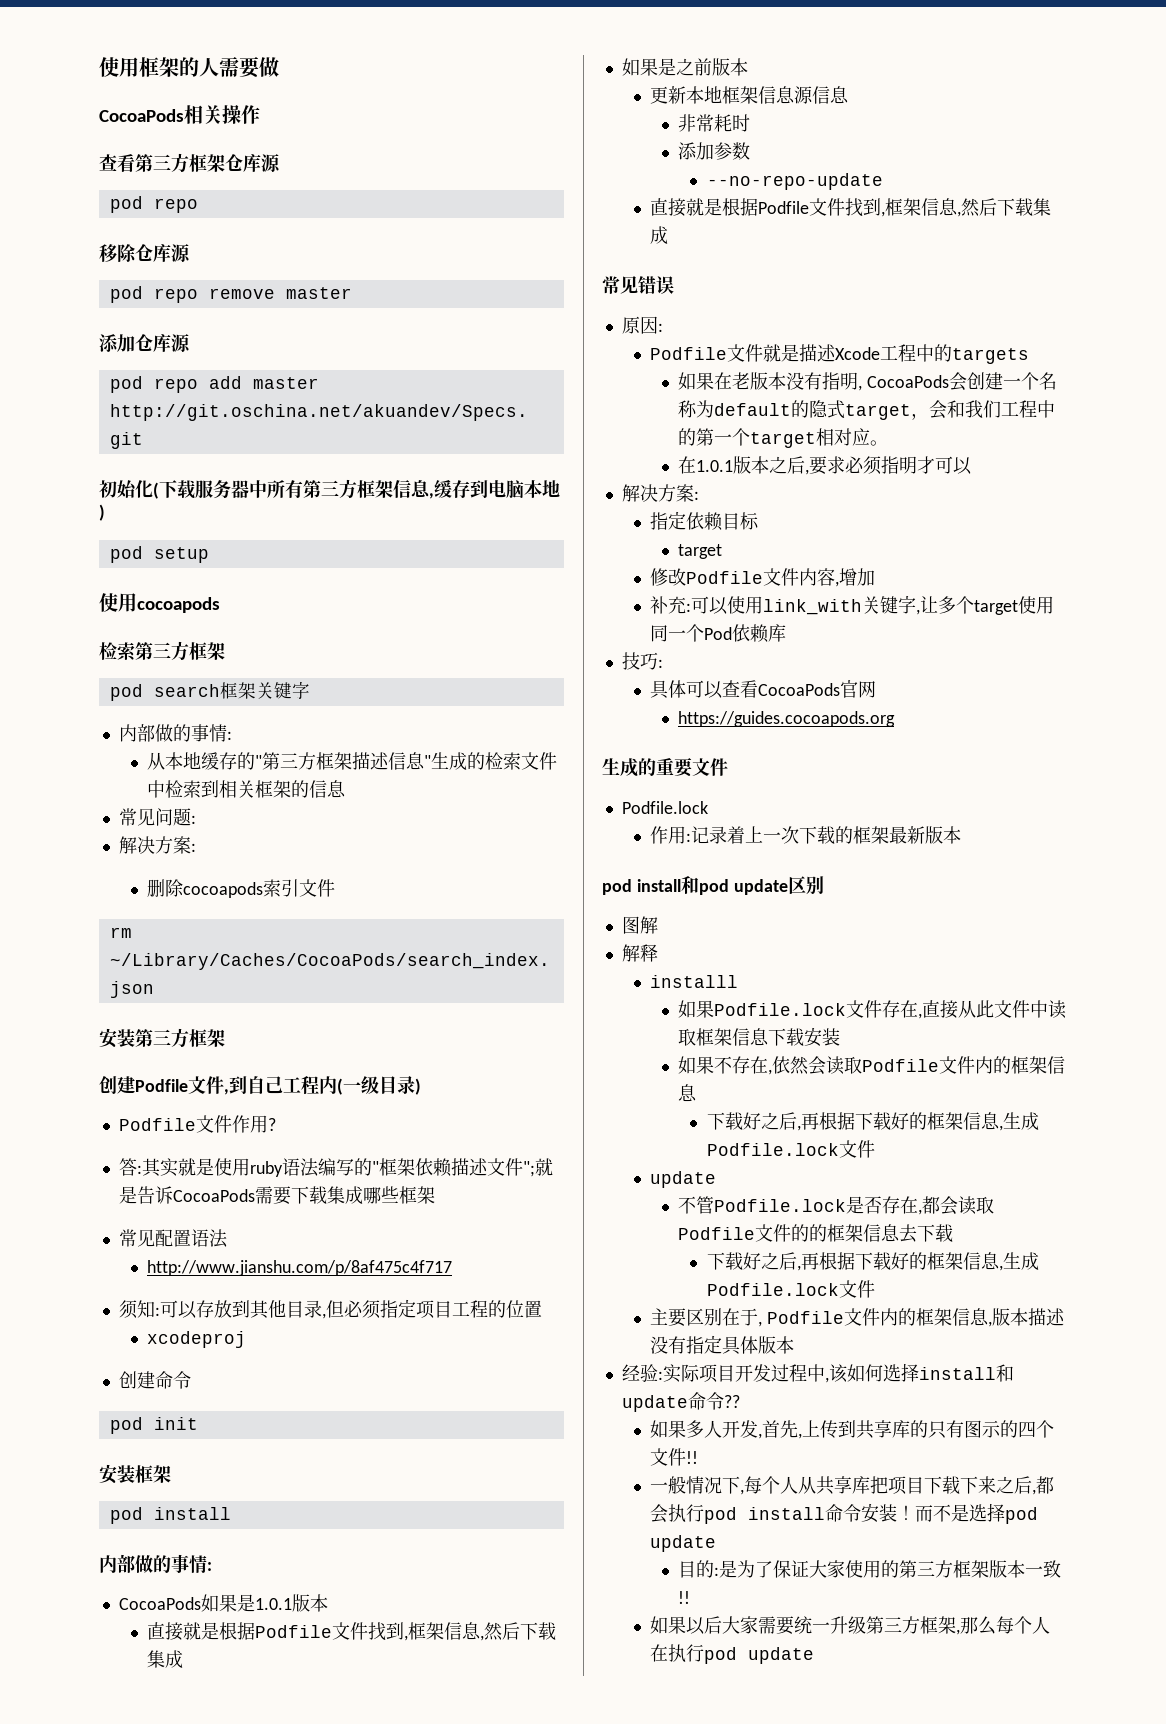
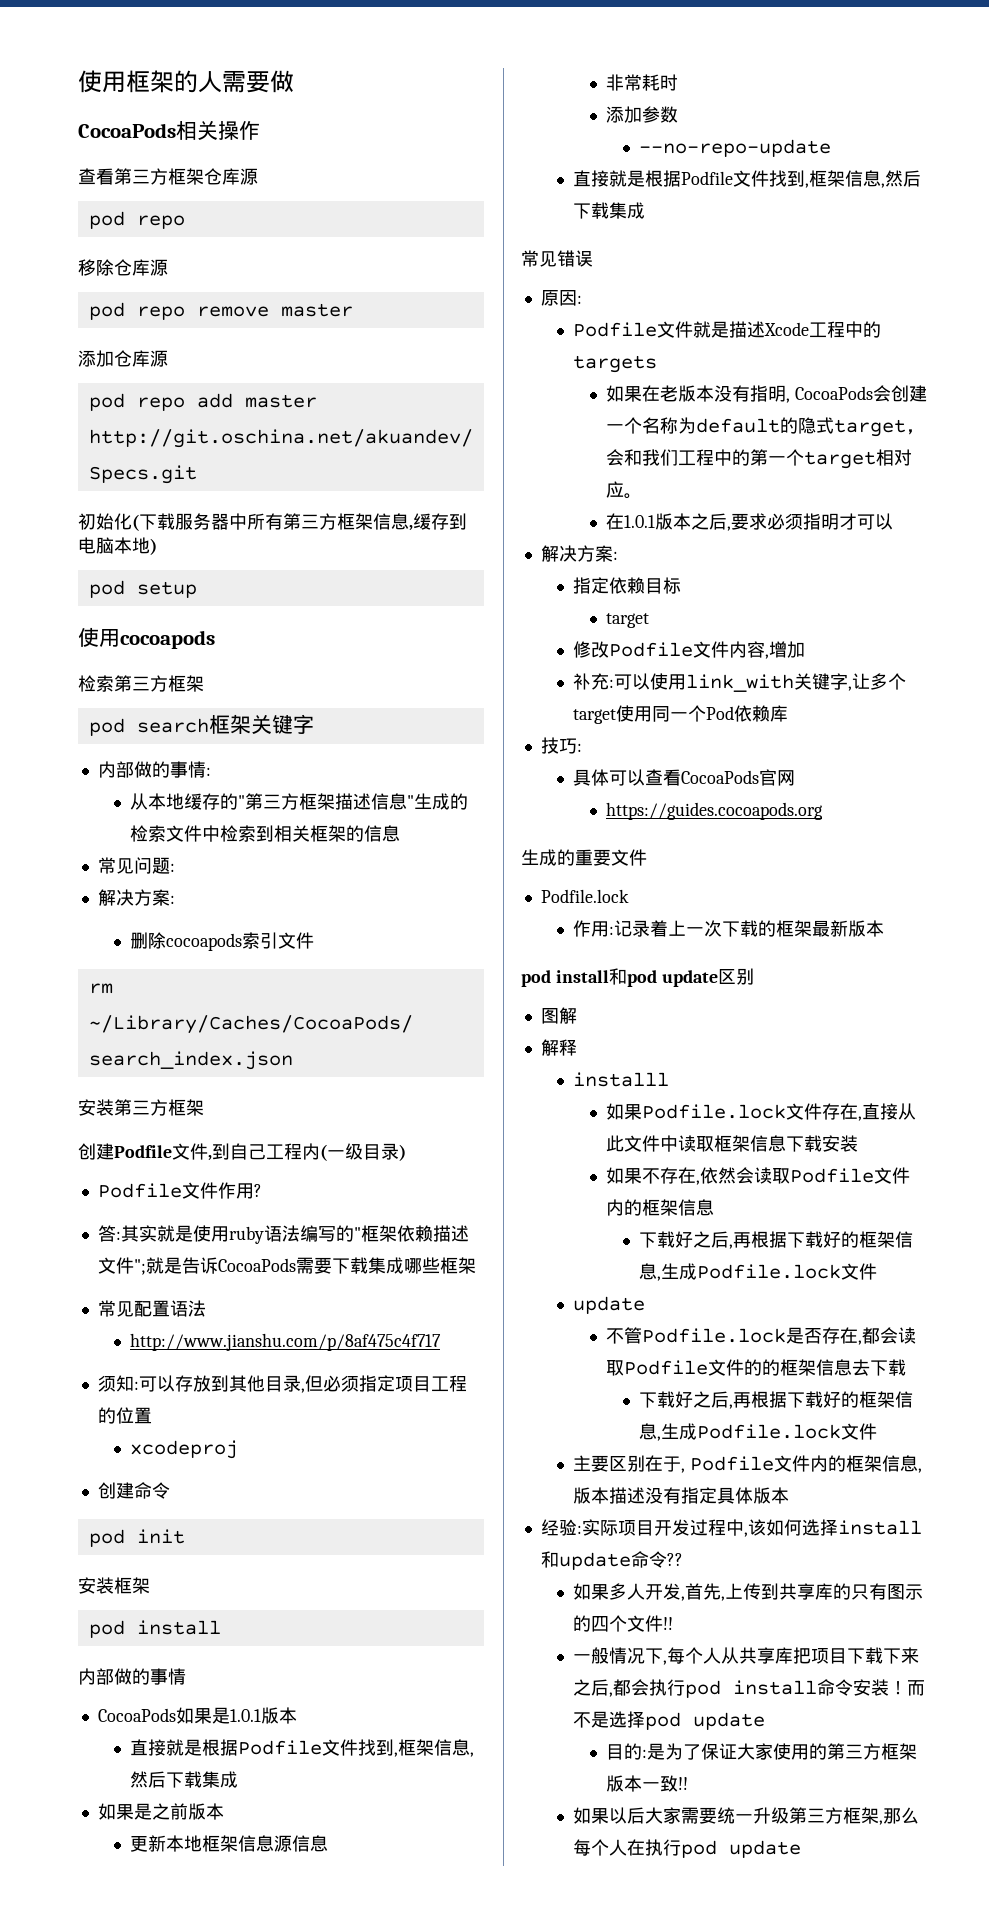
  安装框架
  pod install
- 内部做的事情:
+ 内部做的事情

